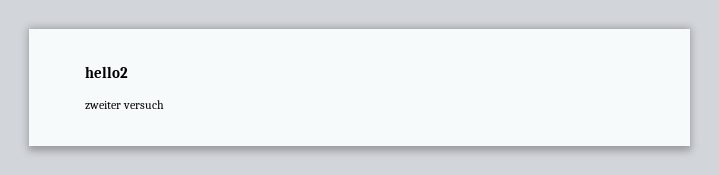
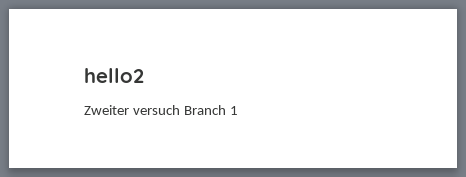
- zweiter versuch
+ Zweiter versuch Branch 1

